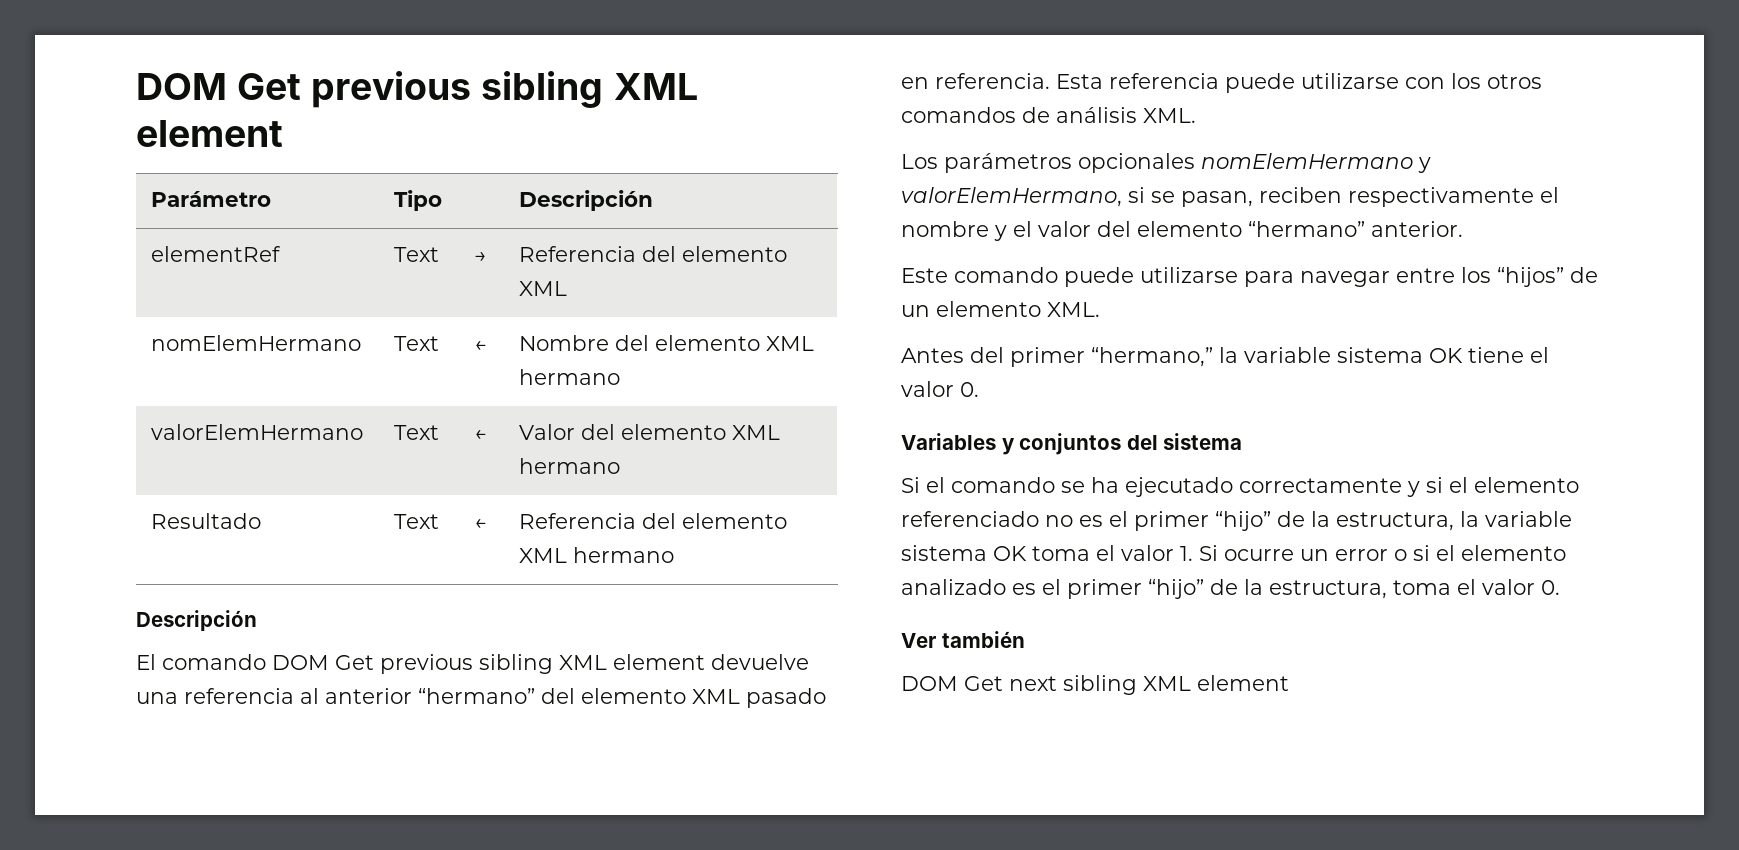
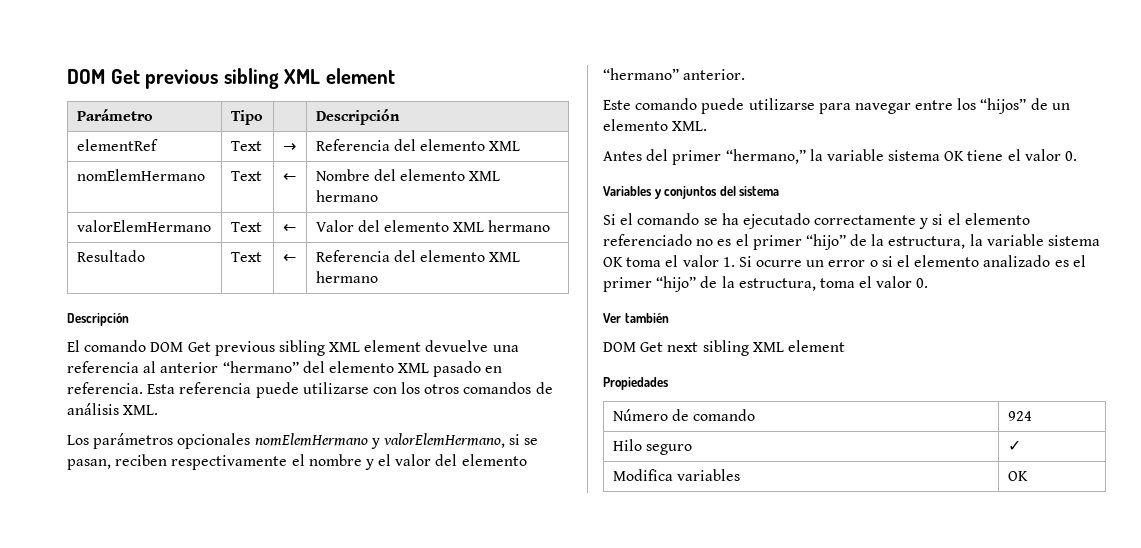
+ Propiedades
+ Número de comando | 924
+ Hilo seguro | ✓
+ Modifica variables | OK

